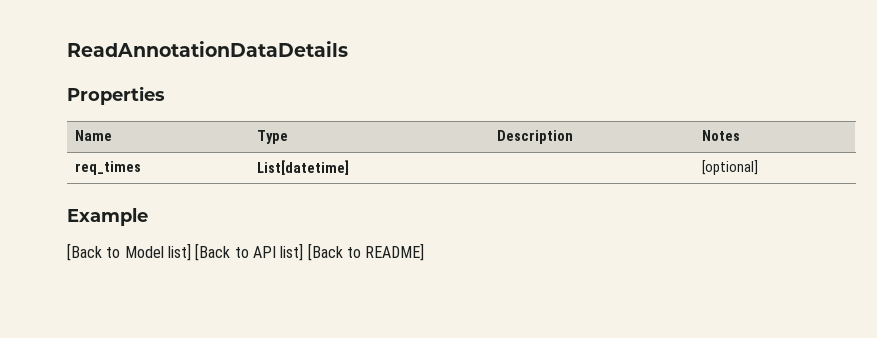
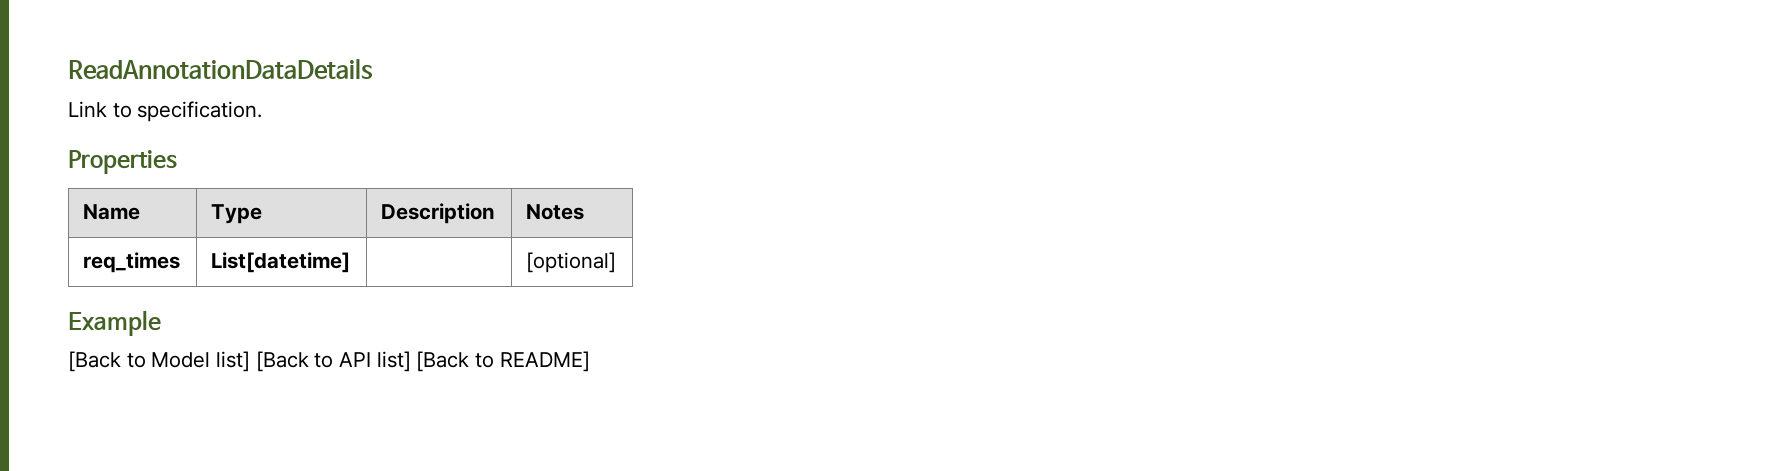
+ Link to specification.

